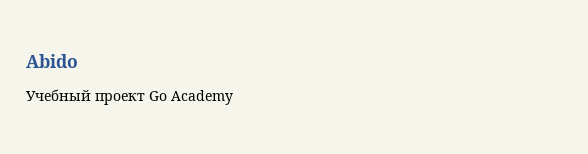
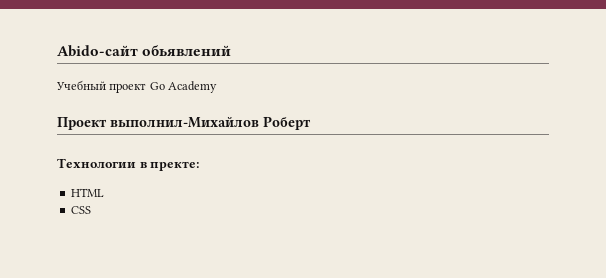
- Abido
+ Abido-сайт обьявлений
+ Проект выполнил-Михайлов Роберт
+ Технологии в пректе:
+ HTML
+ CSS

